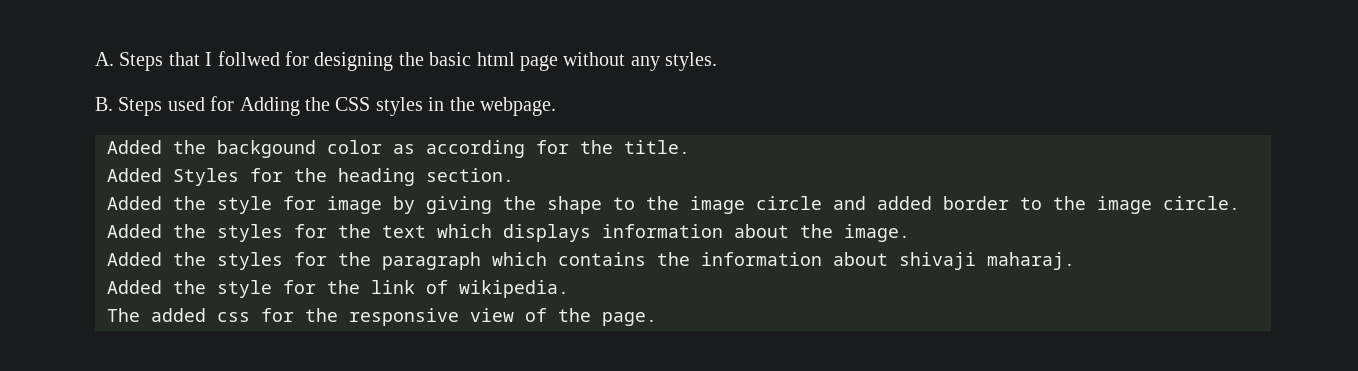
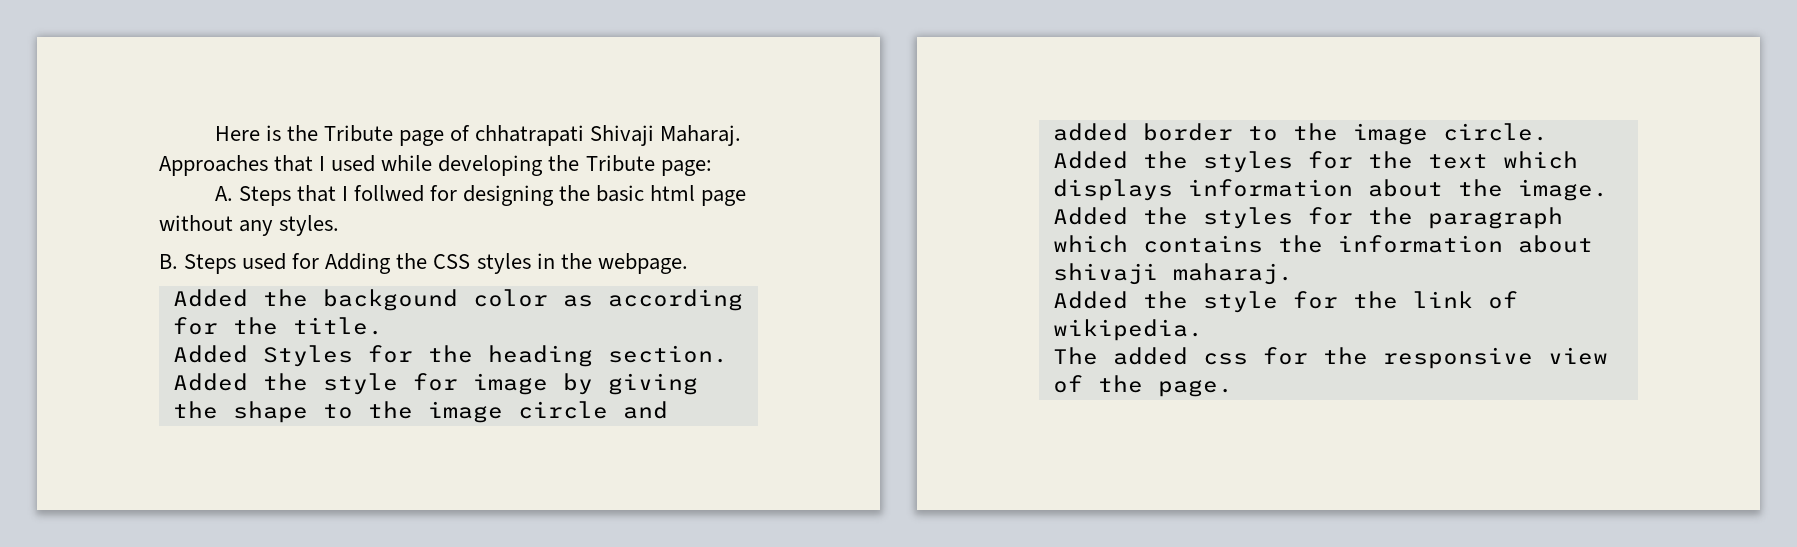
+ Here is the Tribute page of chhatrapati Shivaji Maharaj. Approaches that I used while developing the Tribute page:

